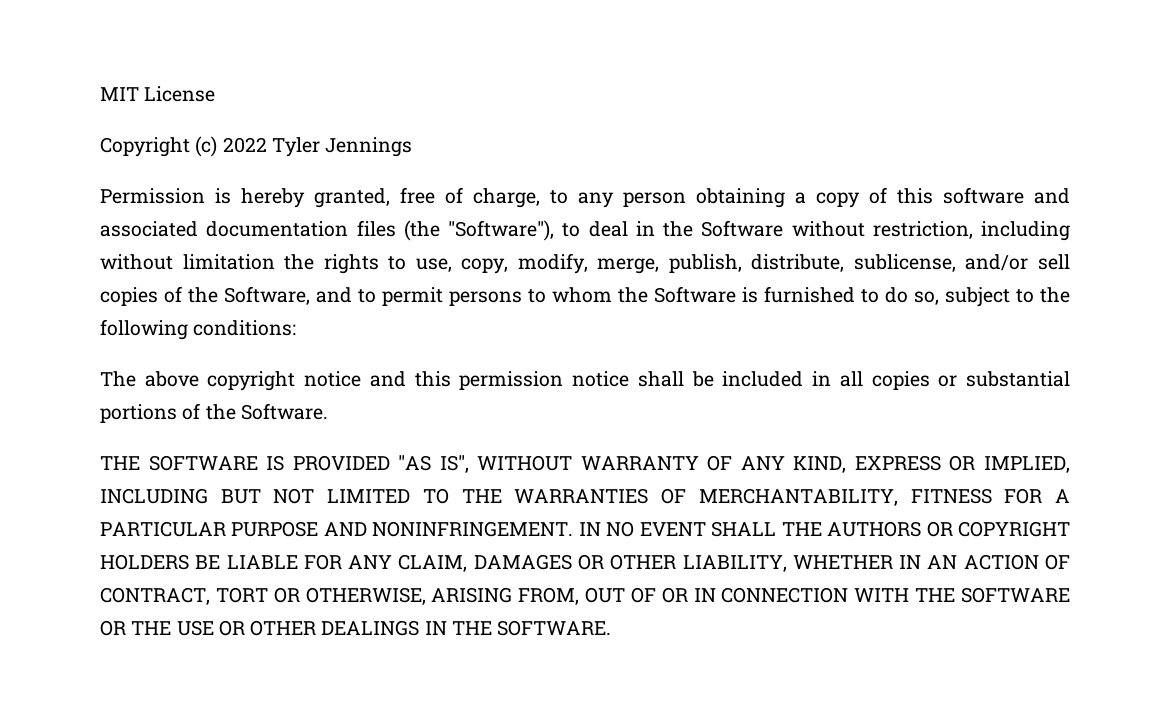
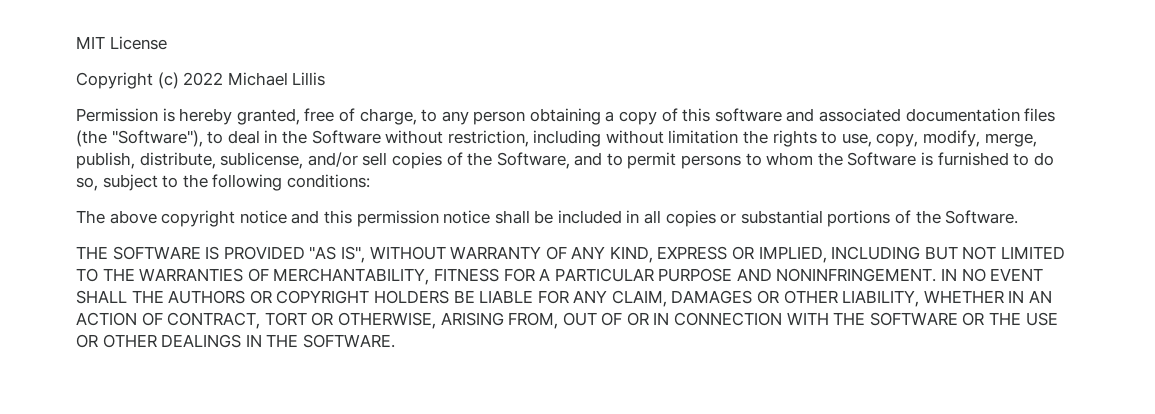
- Copyright (c) 2022 Tyler Jennings
+ Copyright (c) 2022 Michael Lillis

